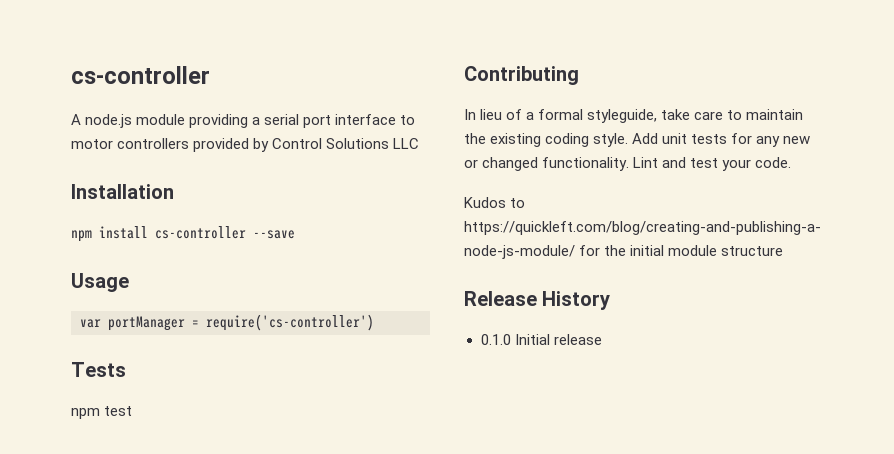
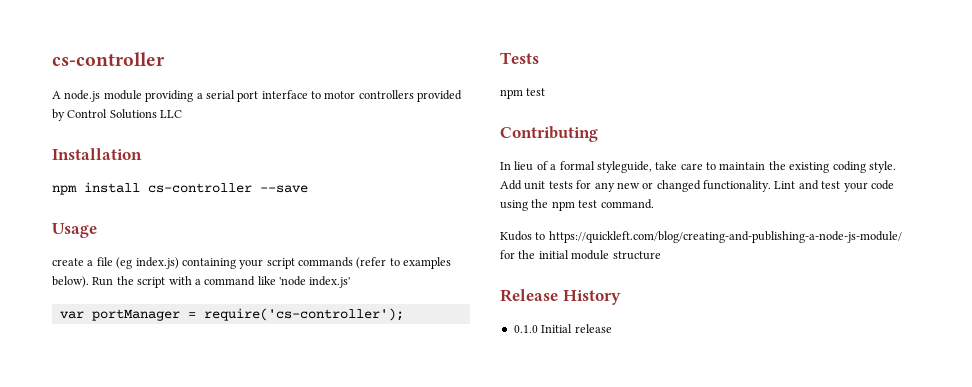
+ create a file (eg index.js) containing your script commands (refer to examples below). Run the script with a command like 'node index.js'
- var portManager = require('cs-controller')
+ var portManager = require('cs-controller');
- Lint and test your code.
+ Lint and test your code using the npm test command.

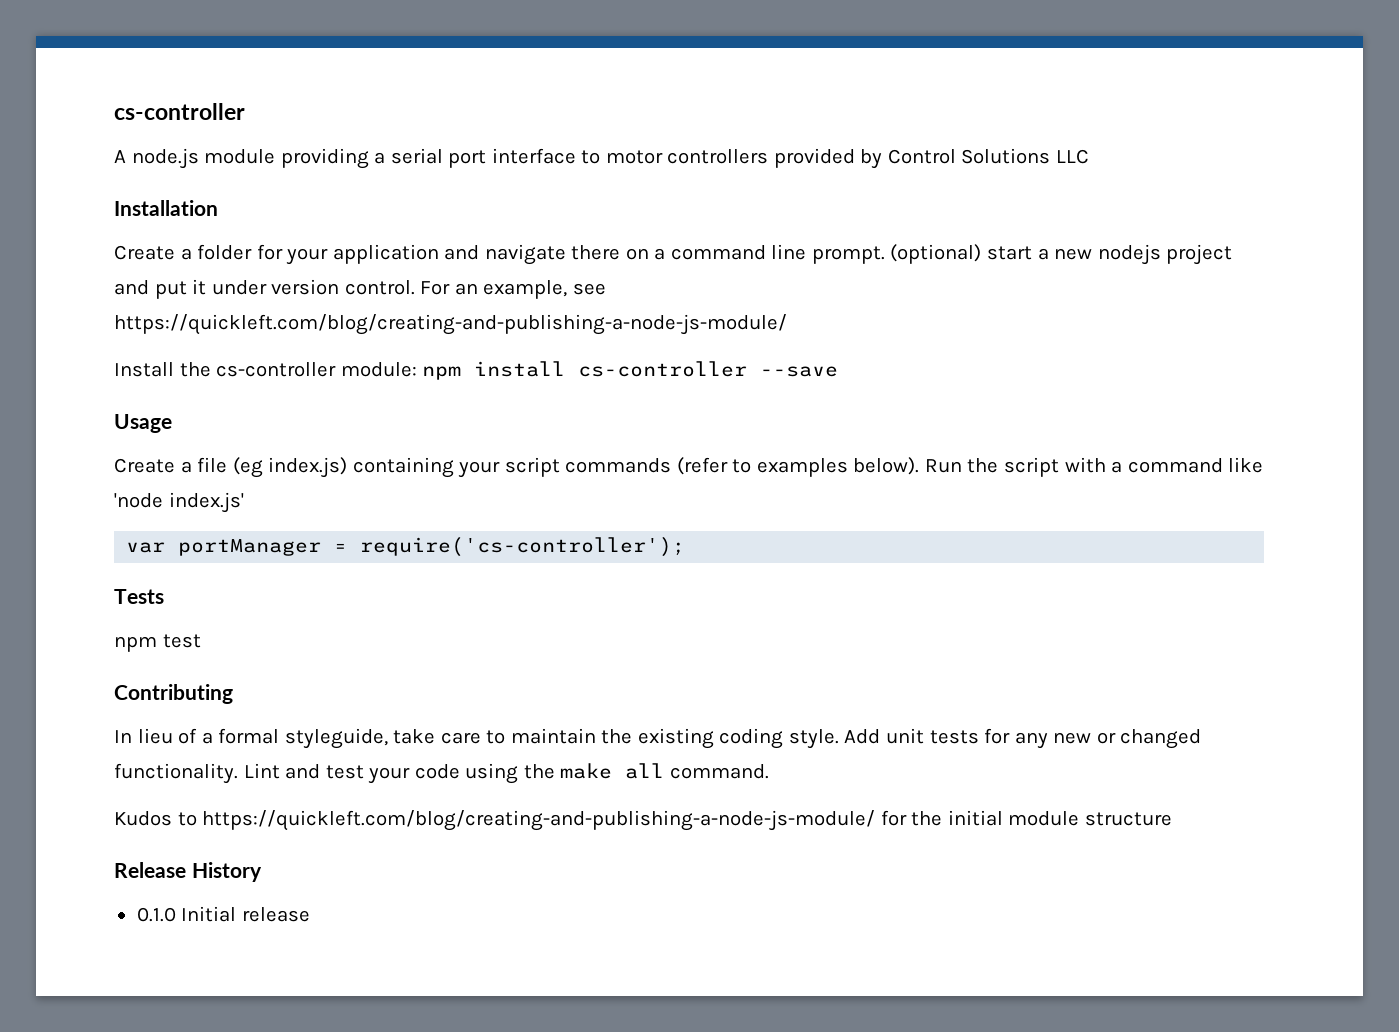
- npm install cs-controller --save
+ Create a folder for your application and navigate there on a command line prompt. (optional) start a new nodejs project and put it under version control. For an example, see https://quickleft.com/blog/creating-and-publishing-a-node-js-module/
+ Install the cs-controller module: npm install cs-controller --save
- create a file (eg index.js) containing your script commands (refer to examples below).
+ Create a file (eg index.js) containing your script commands (refer to examples below).
- Lint and test your code using the npm test command.
+ Lint and test your code using the make all command.

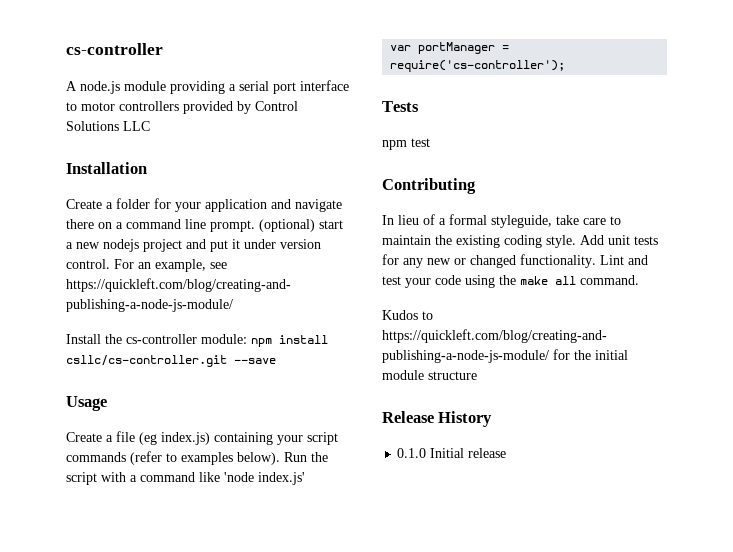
- Install the cs-controller module: npm install cs-controller --save
+ Install the cs-controller module: npm install csllc/cs-controller.git --save

